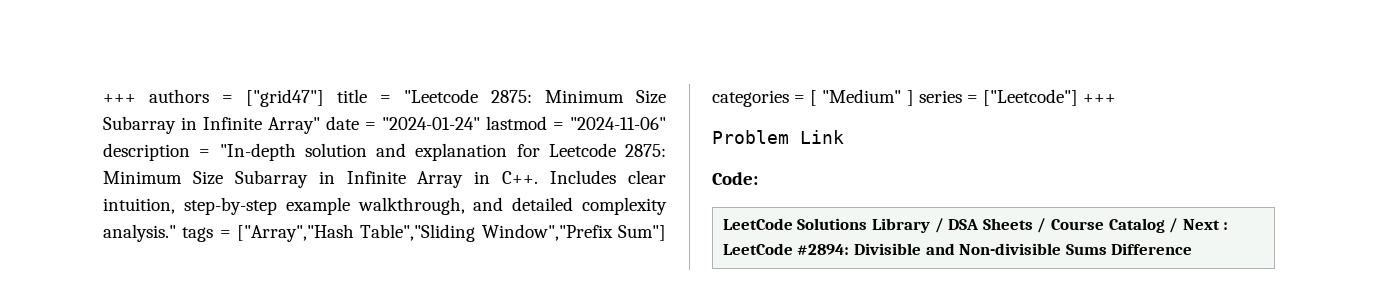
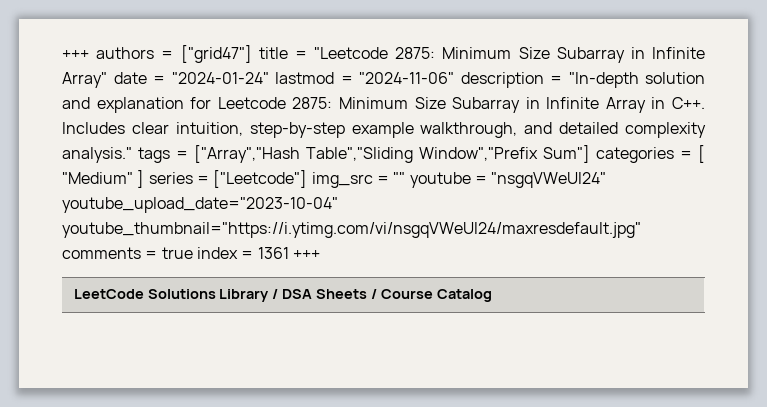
- Minimum Size Subarray in Infinite Array in C++. Includes clear intuition, step-by-step example walkthrough, and detailed complexity analysis." tags = ["Array","Hash Table","Sliding Window","Prefix Sum"] categories = [ "Medium" ] series = ["Leetcode"] +++
- Problem Link
- Code:
+ Minimum Size Subarray in Infinite Array in C++. Includes clear intuition, step-by-step example walkthrough, and detailed complexity analysis." tags = ["Array","Hash Table","Sliding Window","Prefix Sum"] categories = [ "Medium" ] series = ["Leetcode"] img_src = "" youtube = "nsgqVWeUI24" youtube_upload_date="2023-10-04" youtube_thumbnail="https://i.ytimg.com/vi/nsgqVWeUI24/maxresdefault.jpg" comments = true index = 1361 +++
- LeetCode Solutions Library / DSA Sheets / Course Catalog / Next : LeetCode #2894: Divisible and Non-divisible Sums Difference
+ LeetCode Solutions Library / DSA Sheets / Course Catalog

